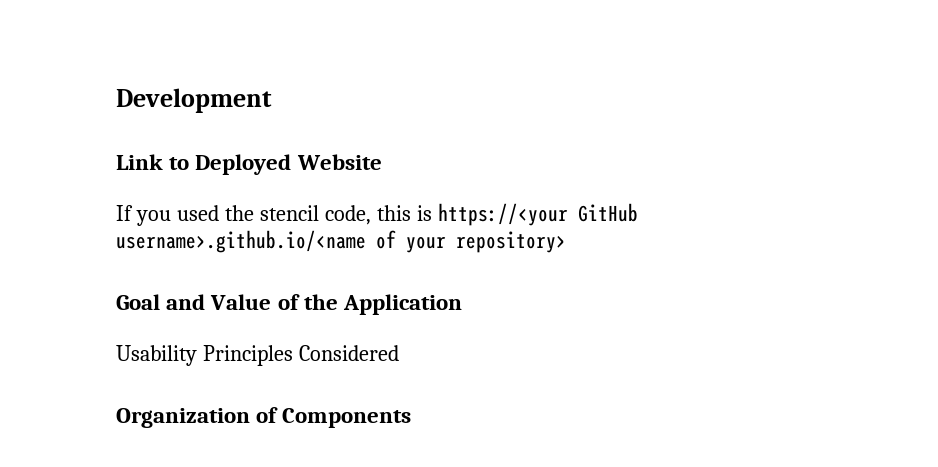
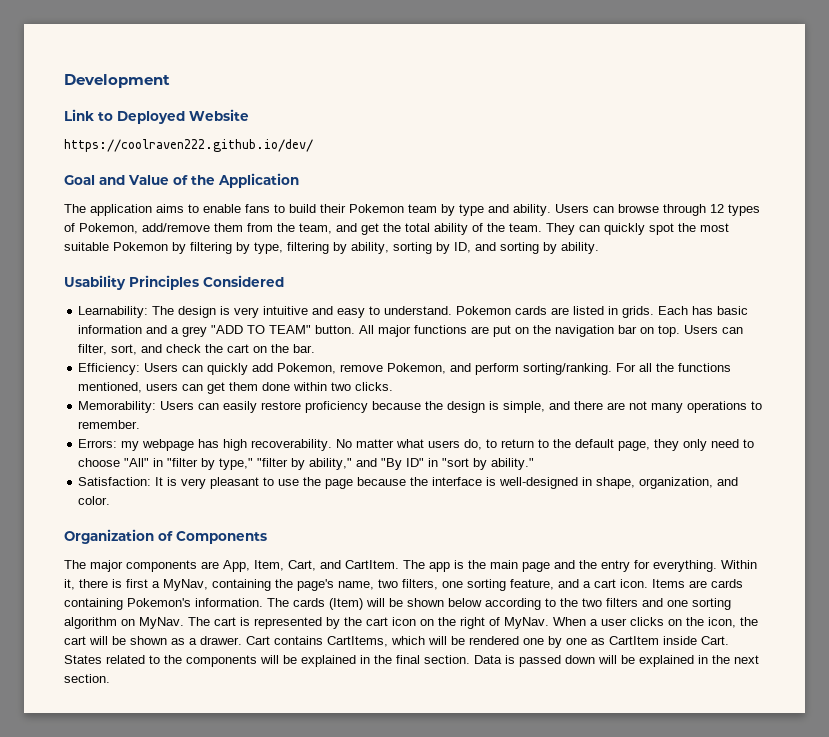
- If you used the stencil code, this is https://<your GitHub username>.github.io/<name of your repository>
+ https://coolraven222.github.io/dev/
+ The application aims to enable fans to build their Pokemon team by type and ability. Users can browse through 12 types of Pokemon, add/remove them from the team, and get the total ability of the team. They can quickly spot the most suitable Pokemon by filtering by type, filtering by ability, sorting by ID, and sorting by ability.
  Usability Principles Considered
+ Learnability: The design is very intuitive and easy to understand. Pokemon cards are listed in grids. Each has basic information and a grey "ADD TO TEAM" button. All major functions are put on the navigation bar on top. Users can filter, sort, and check the cart on the bar.
+ Efficiency: Users can quickly add Pokemon, remove Pokemon, and perform sorting/ranking. For all the functions mentioned, users can get them done within two clicks.
+ Memorability: Users can easily restore proficiency because the design is simple, and there are not many operations to remember.
+ Errors: my webpage has high recoverability. No matter what users do, to return to the default page, they only need to choose "All" in "filter by type," "filter by ability," and "By ID" in "sort by ability."
+ Satisfaction: It is very pleasant to use the page because the interface is well-designed in shape, organization, and color.
  Organization of Components
+ The major components are App, Item, Cart, and CartItem. The app is the main page and the entry for everything. Within it, there is first a MyNav, containing the page's name, two filters, one sorting feature, and a cart icon. Items are cards containing Pokemon's information. The cards (Item) will be shown below according to the two filters and one sorting algorithm on MyNav. The cart is represented by the cart icon on the right of MyNav. When a user clicks on the icon, the cart will be shown as a drawer. Cart contains CartItems, which will be rendered one by one as CartItem inside Cart. States related to the components will be explained in the final section. Data is passed down will be explained in the next section.

